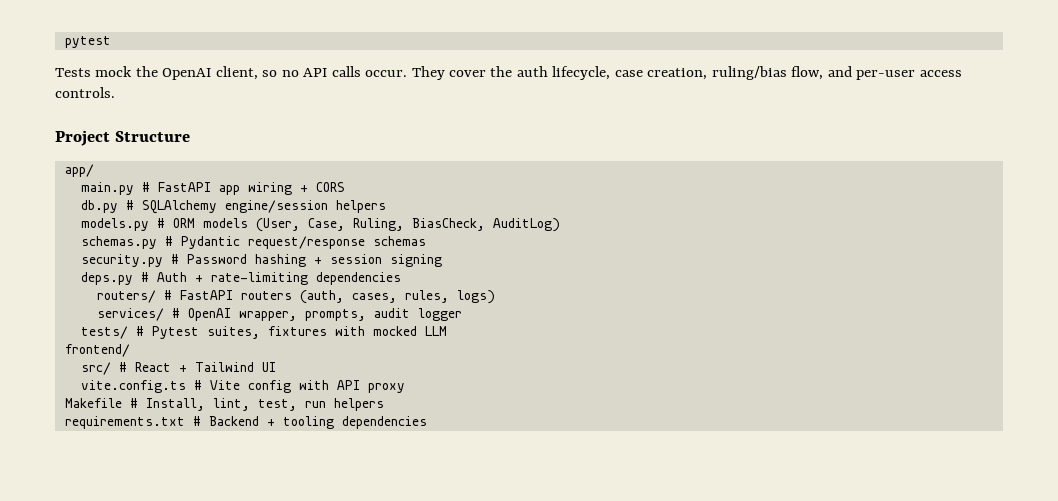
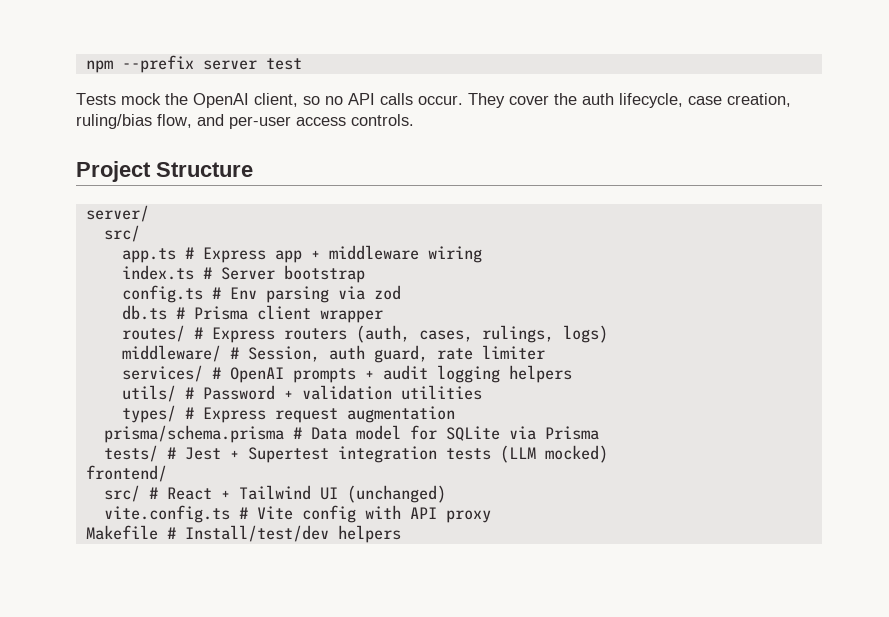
- pytest
+ npm --prefix server test
- app/
- main.py # FastAPI app wiring + CORS
- db.py # SQLAlchemy engine/session helpers
- models.py # ORM models (User, Case, Ruling, BiasCheck, AuditLog)
- schemas.py # Pydantic request/response schemas
- security.py # Password hashing + session signing
- deps.py # Auth + rate-limiting dependencies
- routers/ # FastAPI routers (auth, cases, rules, logs)
+ server/
+ src/
+ app.ts # Express app + middleware wiring
+ index.ts # Server bootstrap
+ config.ts # Env parsing via zod
+ db.ts # Prisma client wrapper
+ routes/ # Express routers (auth, cases, rulings, logs)
- services/ # OpenAI wrapper, prompts, audit logger
- tests/ # Pytest suites, fixtures with mocked LLM
+ middleware/ # Session, auth guard, rate limiter
+ services/ # OpenAI prompts + audit logging helpers
+ utils/ # Password + validation utilities
+ types/ # Express request augmentation
+ prisma/schema.prisma # Data model for SQLite via Prisma
+ tests/ # Jest + Supertest integration tests (LLM mocked)
- src/ # React + Tailwind UI
+ src/ # React + Tailwind UI (unchanged)
- Makefile # Install, lint, test, run helpers
- requirements.txt # Backend + tooling dependencies
+ Makefile # Install/test/dev helpers

